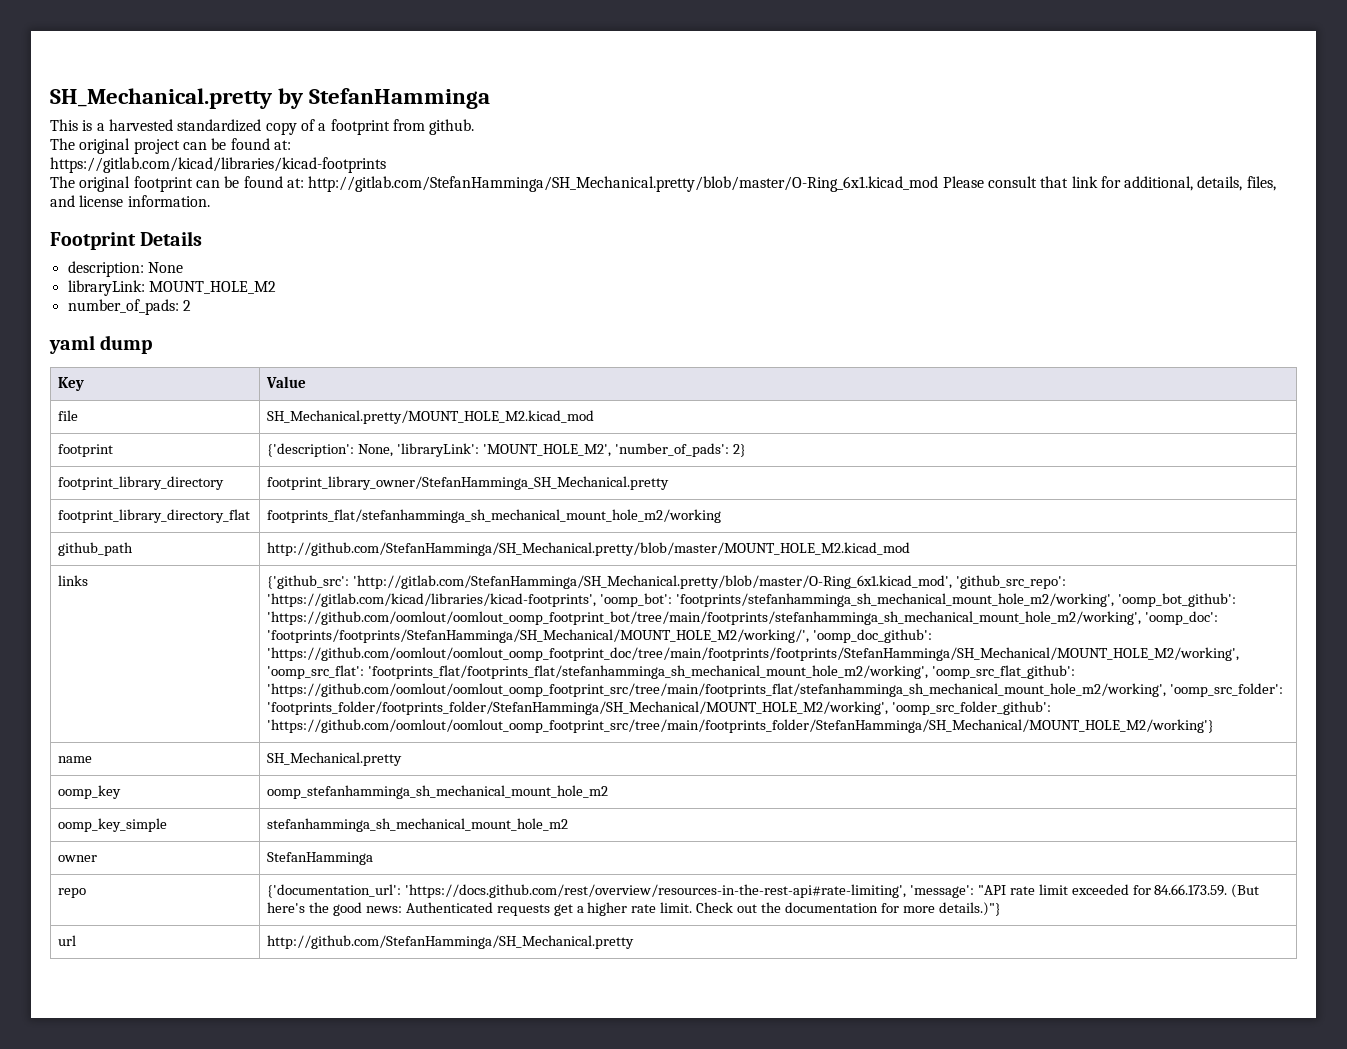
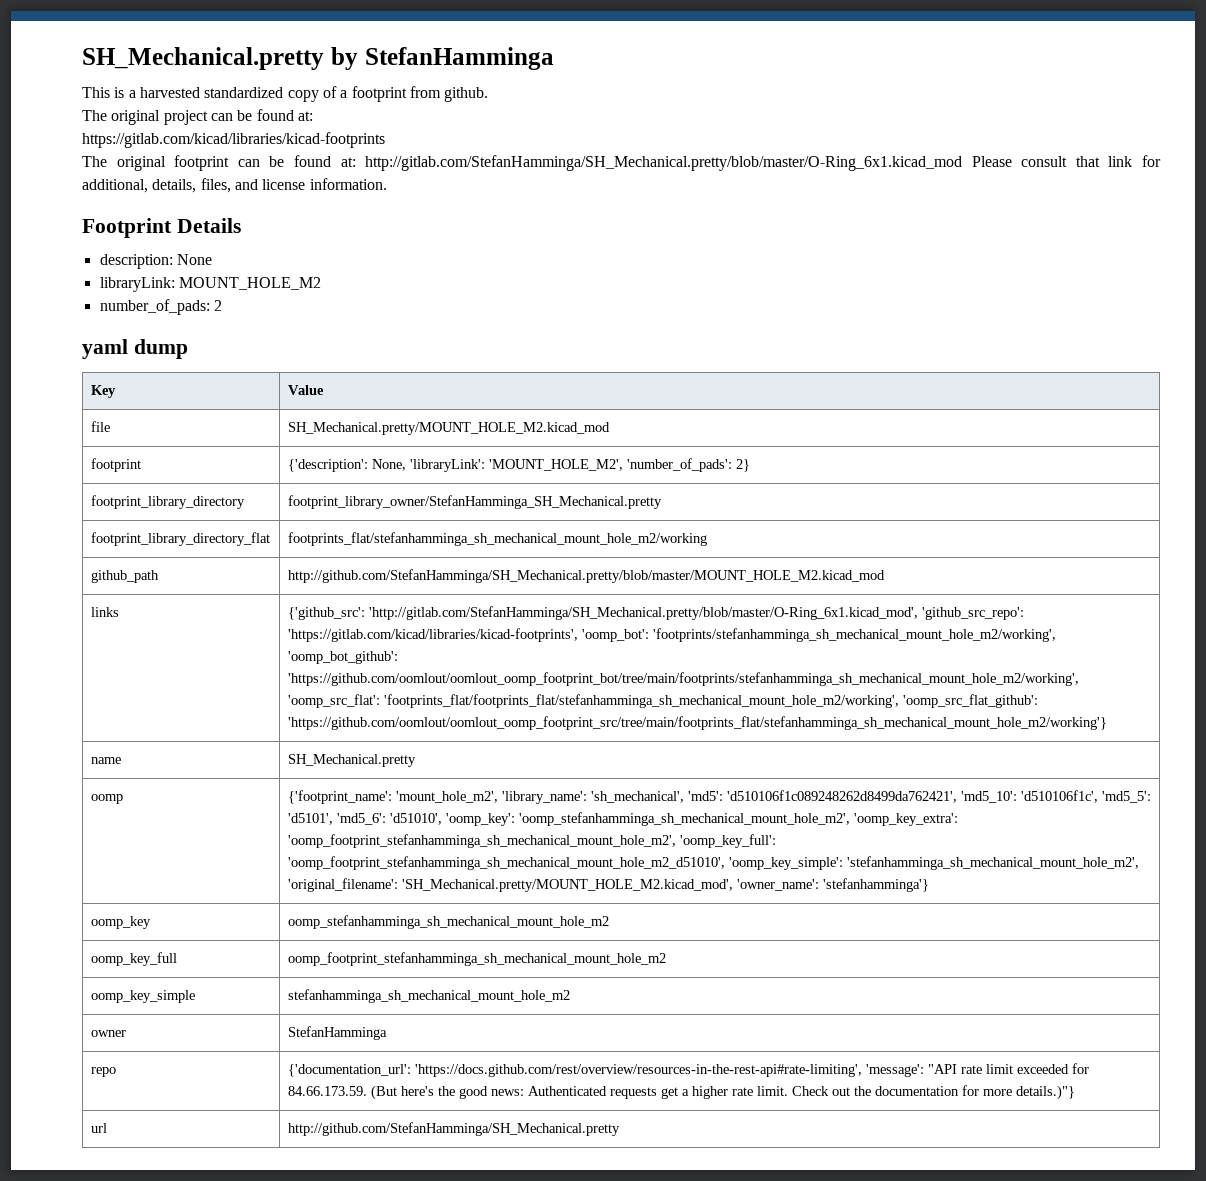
- links | {'github_src': 'http://gitlab.com/StefanHamminga/SH_Mechanical.pretty/blob/master/O-Ring_6x1.kicad_mod', 'github_src_repo': 'https://gitlab.com/kicad/libraries/kicad-footprints', 'oomp_bot': 'footprints/stefanhamminga_sh_mechanical_mount_hole_m2/working', 'oomp_bot_github': 'https://github.com/oomlout/oomlout_oomp_footprint_bot/tree/main/footprints/stefanhamminga_sh_mechanical_mount_hole_m2/working', 'oomp_doc': 'footprints/footprints/StefanHamminga/SH_Mechanical/MOUNT_HOLE_M2/working/', 'oomp_doc_github': 'https://github.com/oomlout/oomlout_oomp_footprint_doc/tree/main/footprints/footprints/StefanHamminga/SH_Mechanical/MOUNT_HOLE_M2/working', 'oomp_src_flat': 'footprints_flat/footprints_flat/stefanhamminga_sh_mechanical_mount_hole_m2/working', 'oomp_src_flat_github': 'https://github.com/oomlout/oomlout_oomp_footprint_src/tree/main/footprints_flat/stefanhamminga_sh_mechanical_mount_hole_m2/working', 'oomp_src_folder': 'footprints_folder/footprints_folder/StefanHamminga/SH_Mechanical/MOUNT_HOLE_M2/working', 'oomp_src_folder_github': 'https://github.com/oomlout/oomlout_oomp_footprint_src/tree/main/footprints_folder/StefanHamminga/SH_Mechanical/MOUNT_HOLE_M2/working'}
+ links | {'github_src': 'http://gitlab.com/StefanHamminga/SH_Mechanical.pretty/blob/master/O-Ring_6x1.kicad_mod', 'github_src_repo': 'https://gitlab.com/kicad/libraries/kicad-footprints', 'oomp_bot': 'footprints/stefanhamminga_sh_mechanical_mount_hole_m2/working', 'oomp_bot_github': 'https://github.com/oomlout/oomlout_oomp_footprint_bot/tree/main/footprints/stefanhamminga_sh_mechanical_mount_hole_m2/working', 'oomp_src_flat': 'footprints_flat/footprints_flat/stefanhamminga_sh_mechanical_mount_hole_m2/working', 'oomp_src_flat_github': 'https://github.com/oomlout/oomlout_oomp_footprint_src/tree/main/footprints_flat/stefanhamminga_sh_mechanical_mount_hole_m2/working'}
  name | SH_Mechanical.pretty
+ oomp | {'footprint_name': 'mount_hole_m2', 'library_name': 'sh_mechanical', 'md5': 'd510106f1c089248262d8499da762421', 'md5_10': 'd510106f1c', 'md5_5': 'd5101', 'md5_6': 'd51010', 'oomp_key': 'oomp_stefanhamminga_sh_mechanical_mount_hole_m2', 'oomp_key_extra': 'oomp_footprint_stefanhamminga_sh_mechanical_mount_hole_m2', 'oomp_key_full': 'oomp_footprint_stefanhamminga_sh_mechanical_mount_hole_m2_d51010', 'oomp_key_simple': 'stefanhamminga_sh_mechanical_mount_hole_m2', 'original_filename': 'SH_Mechanical.pretty/MOUNT_HOLE_M2.kicad_mod', 'owner_name': 'stefanhamminga'}
+ oomp_key_full | oomp_footprint_stefanhamminga_sh_mechanical_mount_hole_m2

